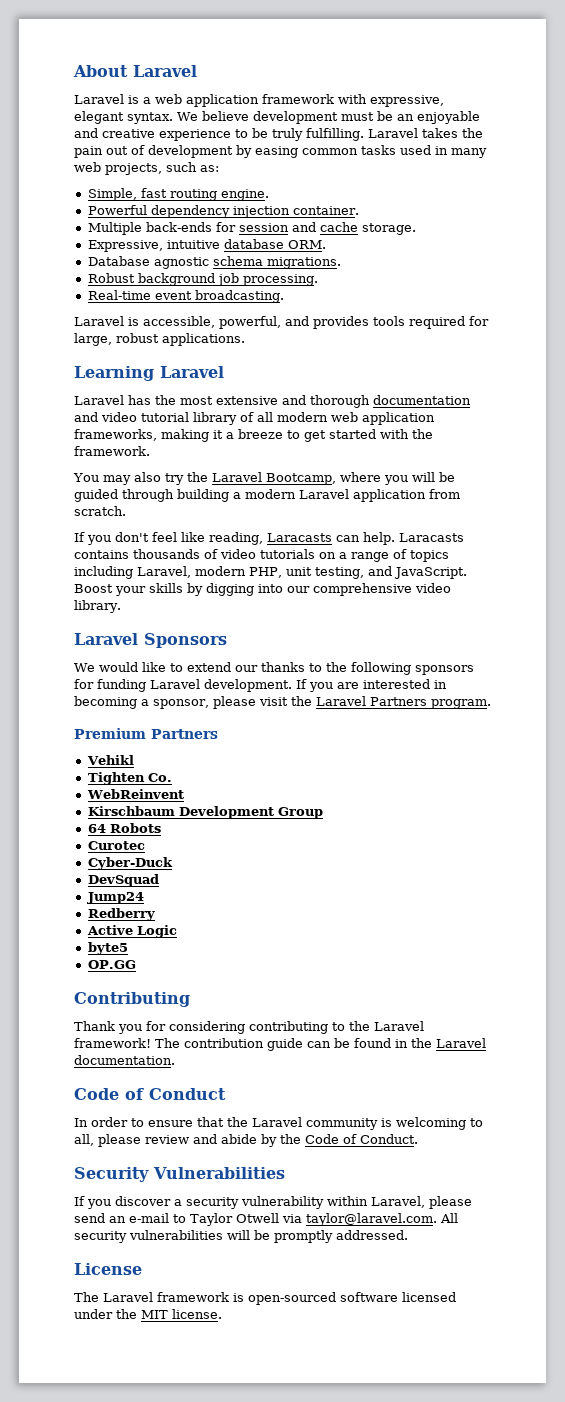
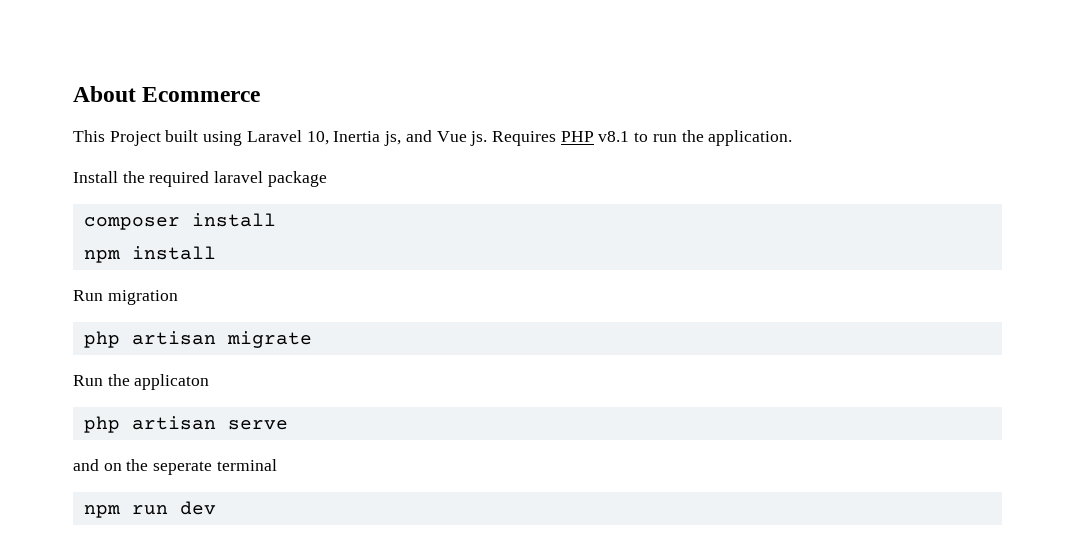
- About Laravel
- Laravel is a web application framework with expressive, elegant syntax. We believe development must be an enjoyable and creative experience to be truly fulfilling. Laravel takes the pain out of development by easing common tasks used in many web projects, such as:
- Simple, fast routing engine.
- Powerful dependency injection container.
- Multiple back-ends for session and cache storage.
- Expressive, intuitive database ORM.
- Database agnostic schema migrations.
- Robust background job processing.
- Real-time event broadcasting.
- Laravel is accessible, powerful, and provides tools required for large, robust applications.
- Learning Laravel
- Laravel has the most extensive and thorough documentation and video tutorial library of all modern web application frameworks, making it a breeze to get started with the framework.
- You may also try the Laravel Bootcamp, where you will be guided through building a modern Laravel application from scratch.
- If you don't feel like reading, Laracasts can help. Laracasts contains thousands of video tutorials on a range of topics including Laravel, modern PHP, unit testing, and JavaScript. Boost your skills by digging into our comprehensive video library.
- Laravel Sponsors
- We would like to extend our thanks to the following sponsors for funding Laravel development. If you are interested in becoming a sponsor, please visit the Laravel Partners program.
- Premium Partners
- Vehikl
- Tighten Co.
- WebReinvent
- Kirschbaum Development Group
- 64 Robots
- Curotec
- Cyber-Duck
- DevSquad
- Jump24
- Redberry
- Active Logic
- byte5
- OP.GG
- Contributing
- Thank you for considering contributing to the Laravel framework! The contribution guide can be found in the Laravel documentation.
- Code of Conduct
- In order to ensure that the Laravel community is welcoming to all, please review and abide by the Code of Conduct.
- Security Vulnerabilities
- If you discover a security vulnerability within Laravel, please send an e-mail to Taylor Otwell via taylor@laravel.com. All security vulnerabilities will be promptly addressed.
- License
- The Laravel framework is open-sourced software licensed under the MIT license.
+ About Ecommerce
+ This Project built using Laravel 10, Inertia js, and Vue js. Requires PHP v8.1 to run the application.
+ Install the required laravel package
+ composer install
+ npm install
+ Run migration
+ php artisan migrate
+ Run the applicaton
+ php artisan serve
+ and on the seperate terminal
+ npm run dev

